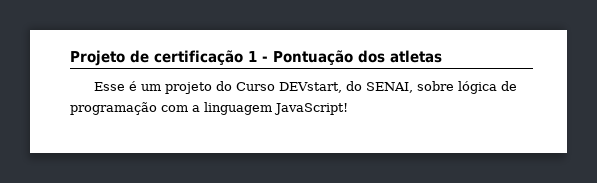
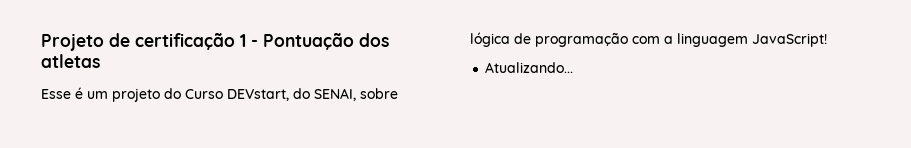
+ Atualizando...

